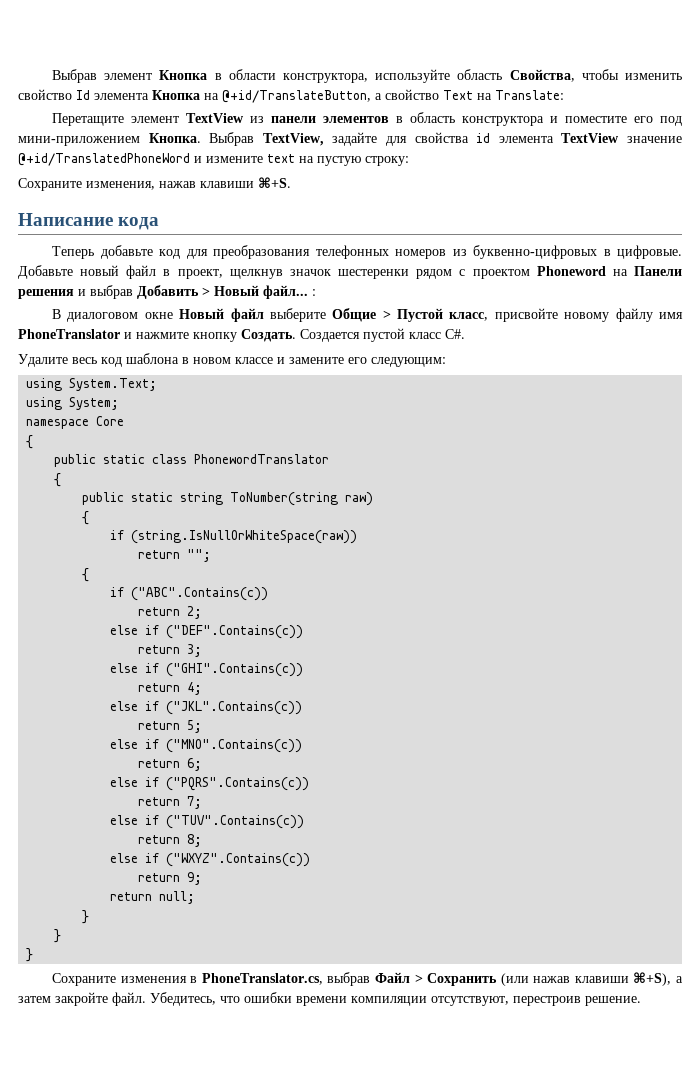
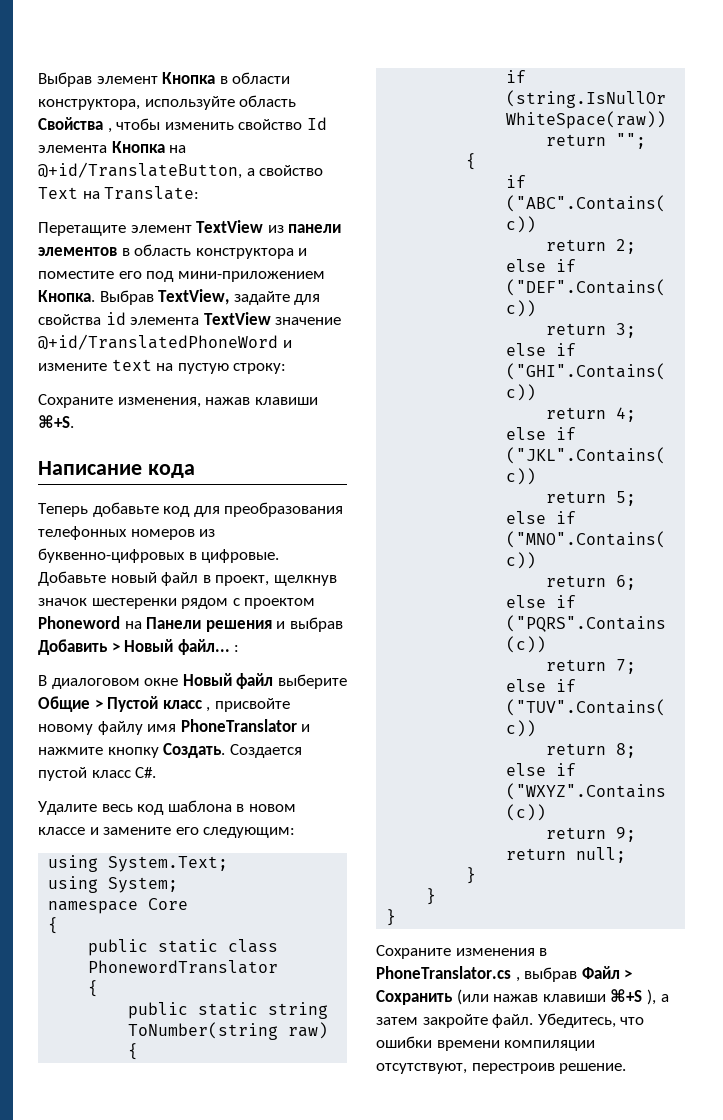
- Выбрав элемент Кнопка в области конструктора, используйте область Свойства, чтобы изменить свойство Id элемента Кнопка на @+id/TranslateButton, а свойство Text на Translate:
+ Выбрав элемент Кнопка в области конструктора, используйте область Свойства , чтобы изменить свойство Id элемента Кнопка на @+id/TranslateButton, а свойство Text на Translate:
- В диалоговом окне Новый файл выберите Общие > Пустой класс, присвойте новому файлу имя PhoneTranslator и нажмите кнопку Создать.
+ В диалоговом окне Новый файл выберите Общие > Пустой класс , присвойте новому файлу имя PhoneTranslator и нажмите кнопку Создать.
- Сохраните изменения в PhoneTranslator.cs, выбрав Файл > Сохранить (или нажав клавиши ⌘+S), а затем закройте файл.
+ Сохраните изменения в PhoneTranslator.cs , выбрав Файл > Сохранить (или нажав клавиши ⌘+S ), а затем закройте файл.

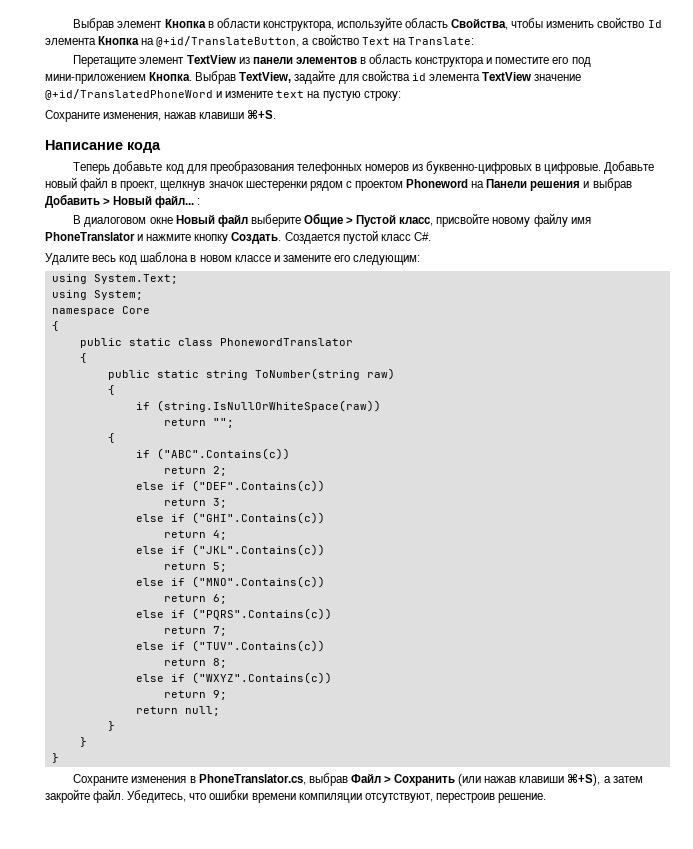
- Выбрав элемент Кнопка в области конструктора, используйте область Свойства , чтобы изменить свойство Id элемента Кнопка на @+id/TranslateButton, а свойство Text на Translate:
+ Выбрав элемент Кнопка в области конструктора, используйте область Свойства, чтобы изменить свойство Id элемента Кнопка на @+id/TranslateButton, а свойство Text на Translate:
- В диалоговом окне Новый файл выберите Общие > Пустой класс , присвойте новому файлу имя PhoneTranslator и нажмите кнопку Создать.
+ В диалоговом окне Новый файл выберите Общие > Пустой класс, присвойте новому файлу имя PhoneTranslator и нажмите кнопку Создать.
- Сохраните изменения в PhoneTranslator.cs , выбрав Файл > Сохранить (или нажав клавиши ⌘+S ), а затем закройте файл.
+ Сохраните изменения в PhoneTranslator.cs, выбрав Файл > Сохранить (или нажав клавиши ⌘+S), а затем закройте файл.

